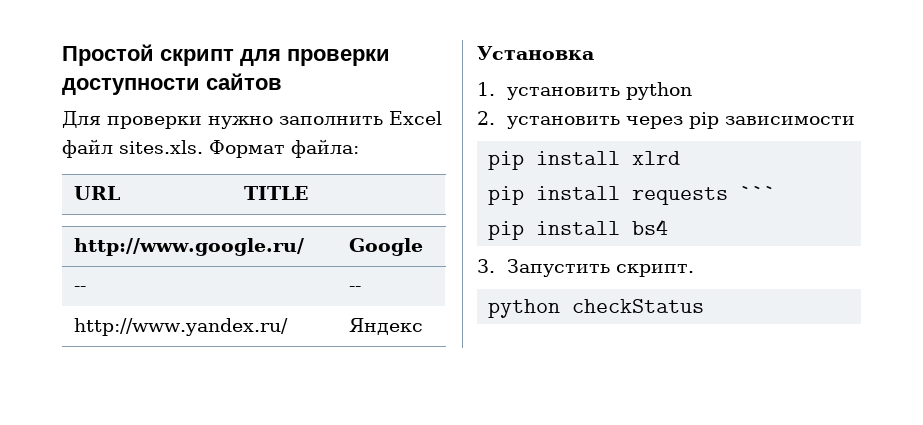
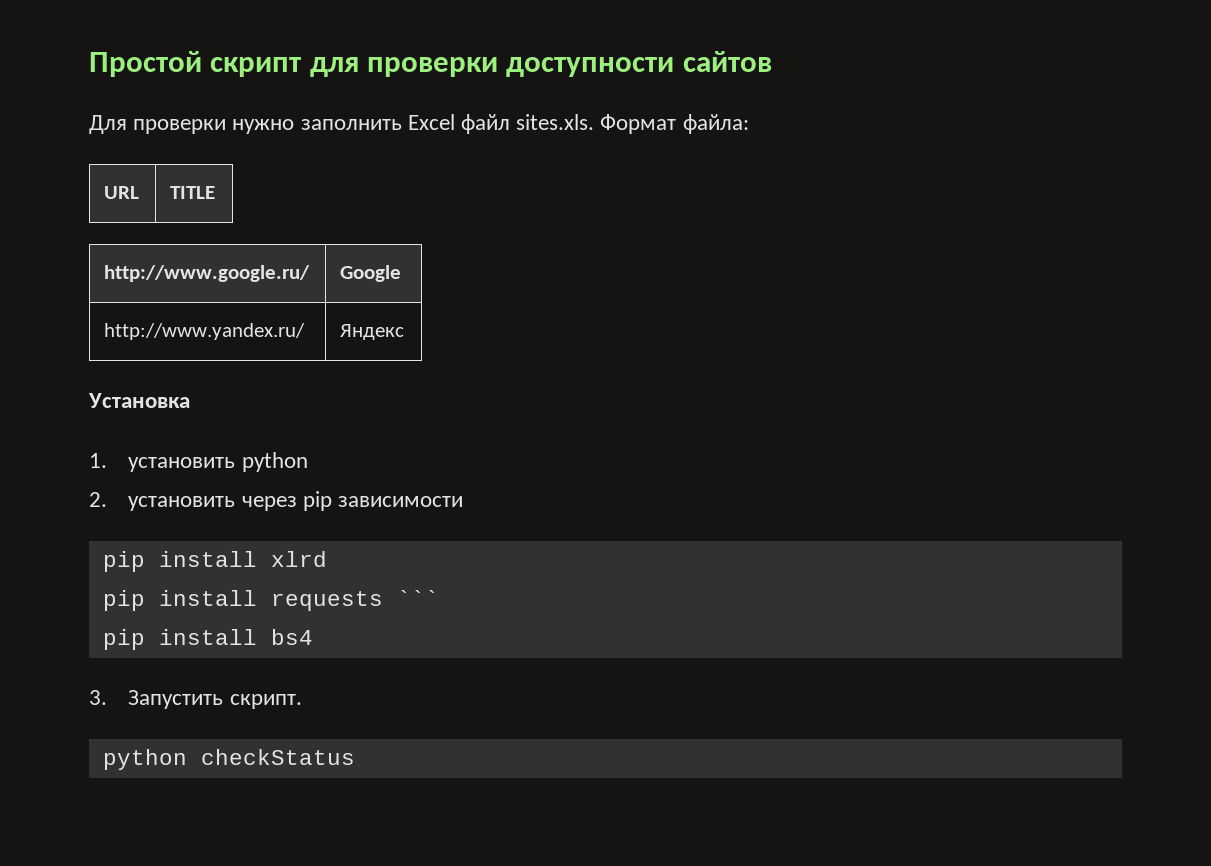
- -- | --

